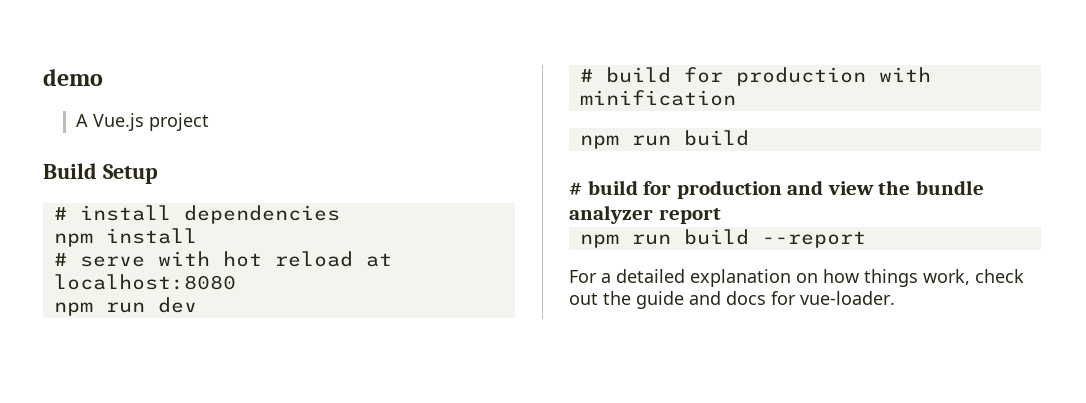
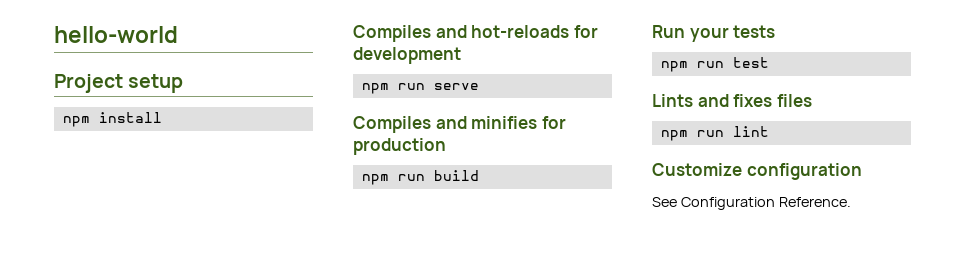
- demo
- A Vue.js project
- Build Setup
- # install dependencies
+ hello-world
+ Project setup
  npm install
- # serve with hot reload at localhost:8080
- npm run dev
- # build for production with minification
+ Compiles and hot-reloads for development
+ npm run serve
+ Compiles and minifies for production
- # build for production and view the bundle analyzer report
- npm run build --report
- For a detailed explanation on how things work, check out the guide and docs for vue-loader.
+ Run your tests
+ npm run test
+ Lints and fixes files
+ npm run lint
+ Customize configuration
+ See Configuration Reference.

